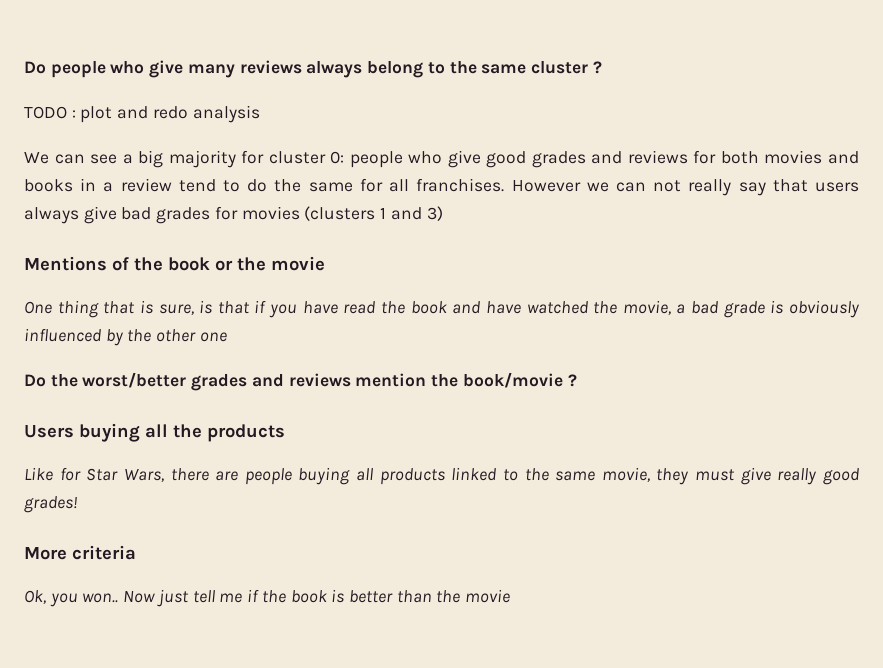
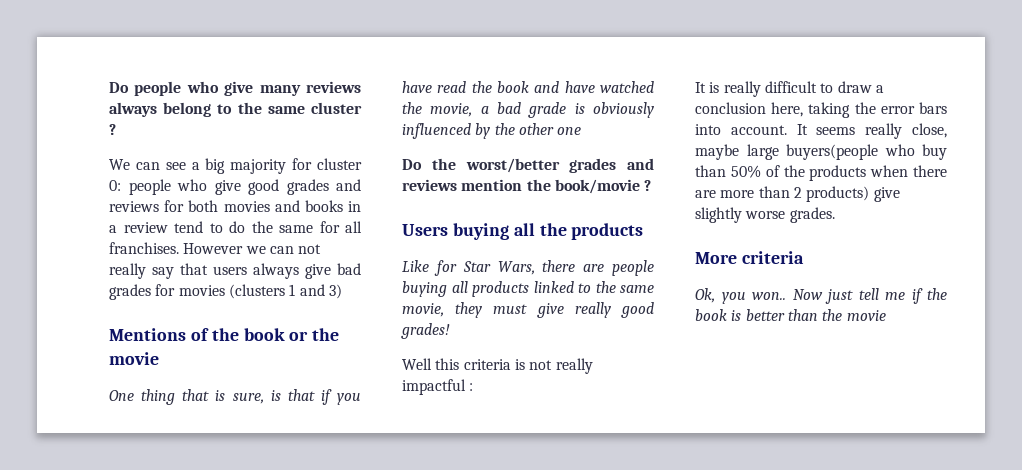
- TODO : plot and redo analysis
+ Well this criteria is not really impactful :
+ It is really difficult to draw a conclusion here, taking the error bars into account. It seems really close, maybe large buyers(people who buy than 50% of the products when there are more than 2 products) give slightly worse grades.

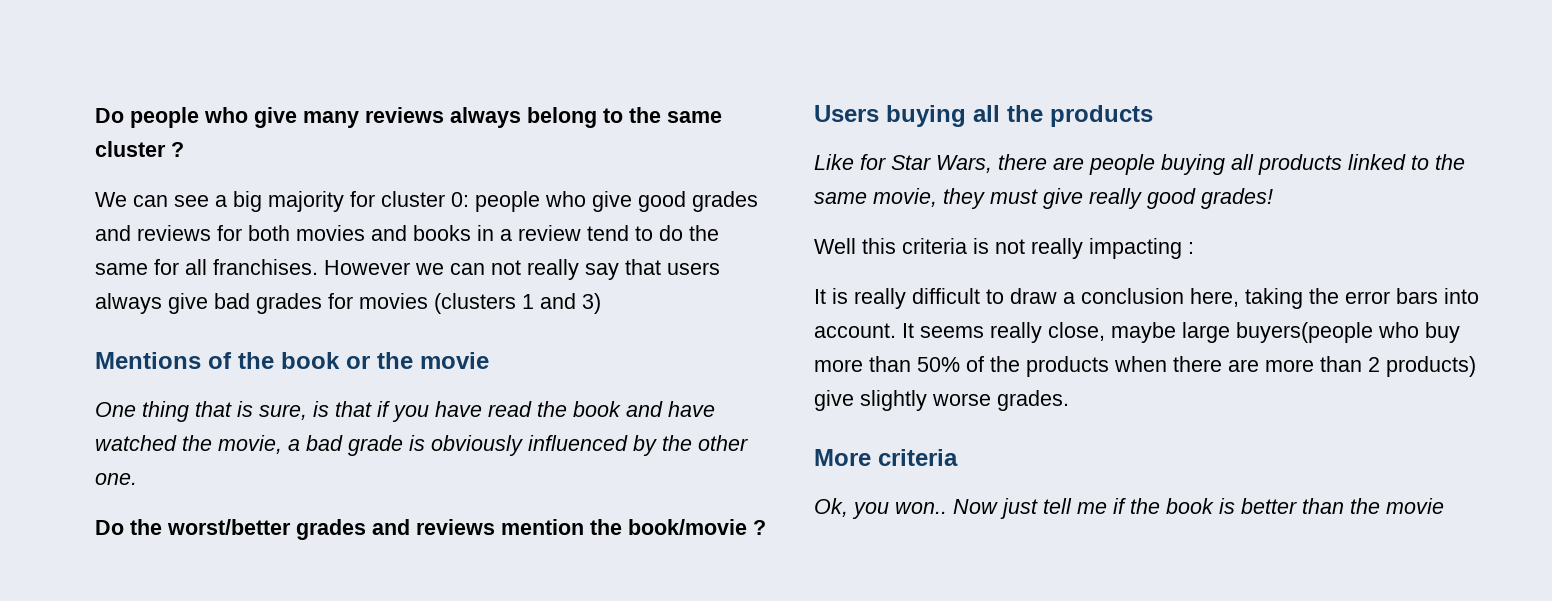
- One thing that is sure, is that if you have read the book and have watched the movie, a bad grade is obviously influenced by the other one
+ One thing that is sure, is that if you have read the book and have watched the movie, a bad grade is obviously influenced by the other one.
- Well this criteria is not really impactful :
+ Well this criteria is not really impacting :
- It seems really close, maybe large buyers(people who buy than 50% of the products when there are more than 2 products) give slightly worse grades.
+ It seems really close, maybe large buyers(people who buy more than 50% of the products when there are more than 2 products) give slightly worse grades.

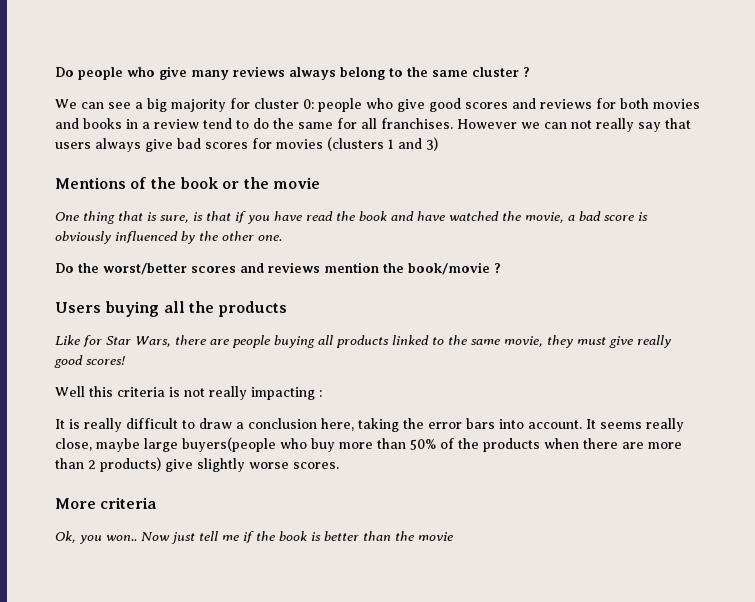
- We can see a big majority for cluster 0: people who give good grades and reviews for both movies and books in a review tend to do the same for all franchises.
+ We can see a big majority for cluster 0: people who give good scores and reviews for both movies and books in a review tend to do the same for all franchises.
- However we can not really say that users always give bad grades for movies (clusters 1 and 3)
+ However we can not really say that users always give bad scores for movies (clusters 1 and 3)
- One thing that is sure, is that if you have read the book and have watched the movie, a bad grade is obviously influenced by the other one.
+ One thing that is sure, is that if you have read the book and have watched the movie, a bad score is obviously influenced by the other one.
- Do the worst/better grades and reviews mention the book/movie ?
+ Do the worst/better scores and reviews mention the book/movie ?
- Like for Star Wars, there are people buying all products linked to the same movie, they must give really good grades!
+ Like for Star Wars, there are people buying all products linked to the same movie, they must give really good scores!
- It seems really close, maybe large buyers(people who buy more than 50% of the products when there are more than 2 products) give slightly worse grades.
+ It seems really close, maybe large buyers(people who buy more than 50% of the products when there are more than 2 products) give slightly worse scores.

